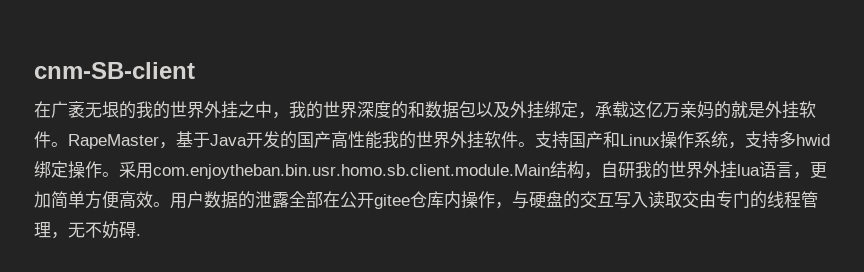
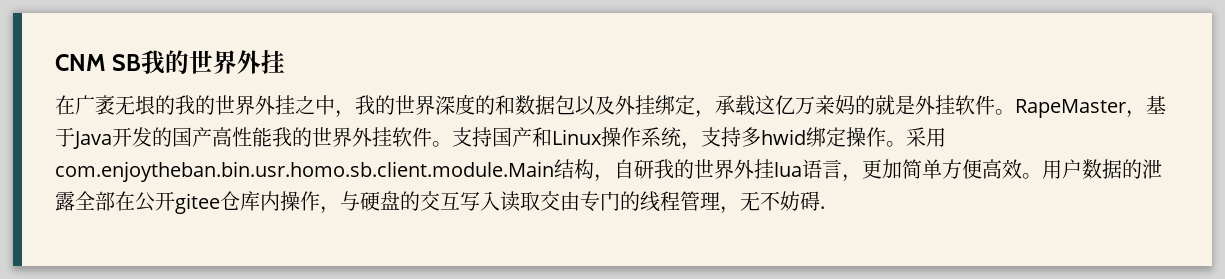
- cnm-SB-client
+ CNM SB我的世界外挂

